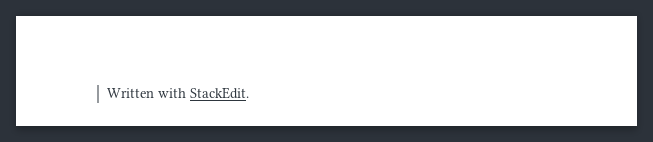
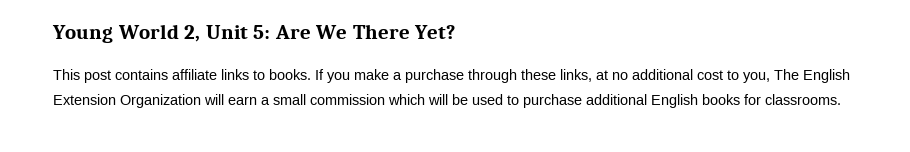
- Written with StackEdit.
+ Young World 2, Unit 5: Are We There Yet?
+ This post contains affiliate links to books. If you make a purchase through these links, at no additional cost to you, The English Extension Organization will earn a small commission which will be used to purchase additional English books for classrooms.

